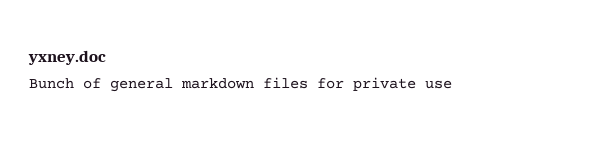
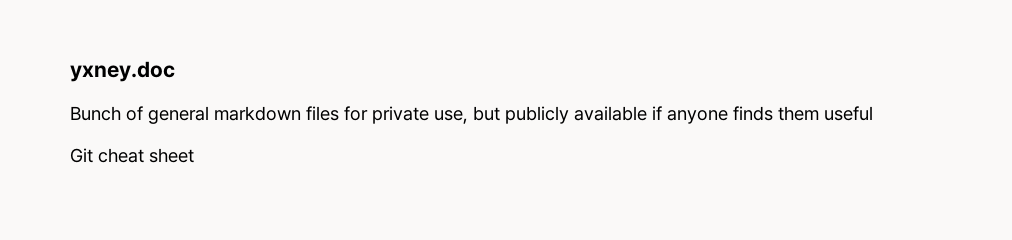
- Bunch of general markdown files for private use
+ Bunch of general markdown files for private use, but publicly available if anyone finds them useful
+ Git cheat sheet

